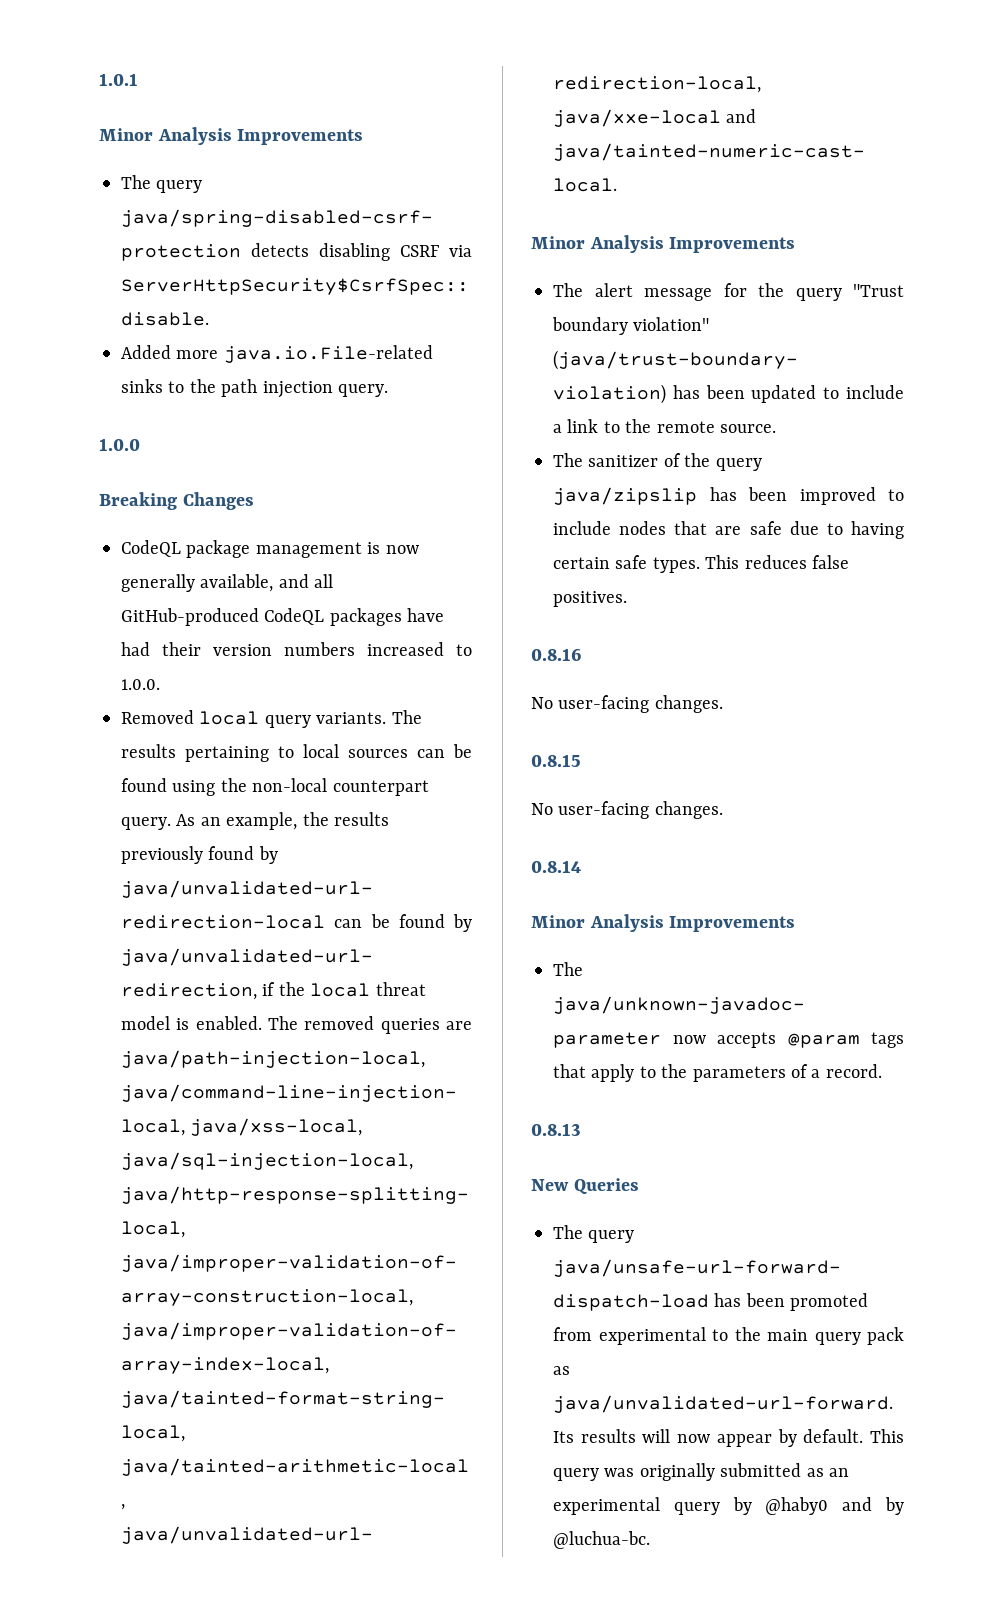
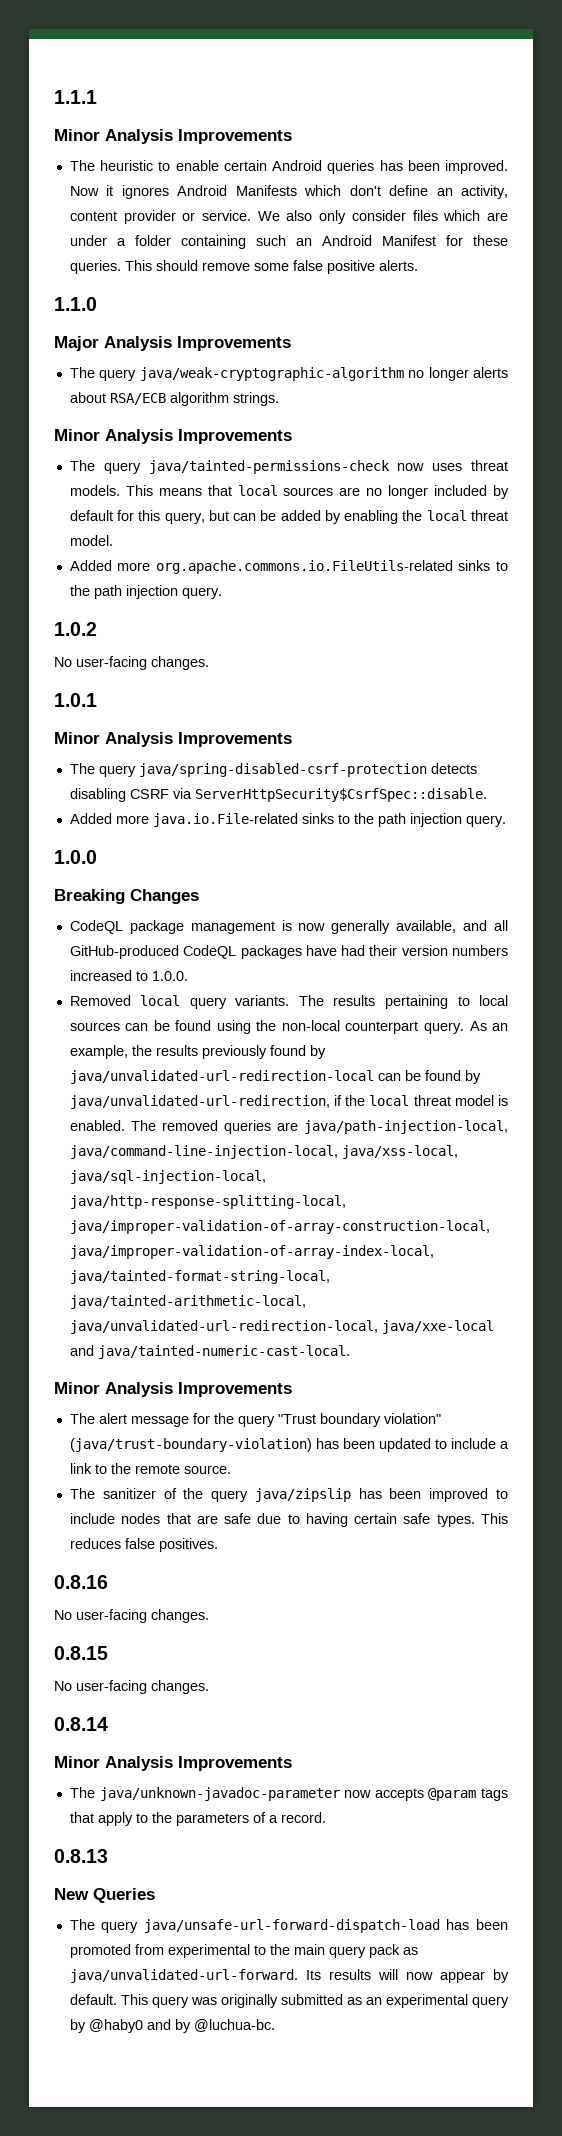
+ 1.1.1
+ Minor Analysis Improvements
+ The heuristic to enable certain Android queries has been improved. Now it ignores Android Manifests which don't define an activity, content provider or service. We also only consider files which are under a folder containing such an Android Manifest for these queries. This should remove some false positive alerts.
+ 1.1.0
+ Major Analysis Improvements
+ The query java/weak-cryptographic-algorithm no longer alerts about RSA/ECB algorithm strings.
+ Minor Analysis Improvements
+ The query java/tainted-permissions-check now uses threat models. This means that local sources are no longer included by default for this query, but can be added by enabling the local threat model.
+ Added more org.apache.commons.io.FileUtils-related sinks to the path injection query.
+ 1.0.2
+ No user-facing changes.

